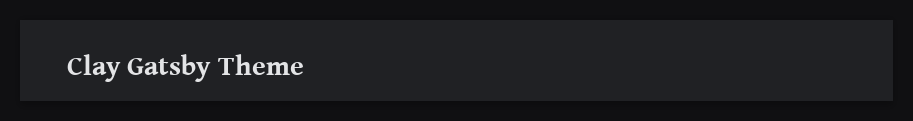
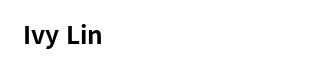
- Clay Gatsby Theme
+ Ivy Lin

